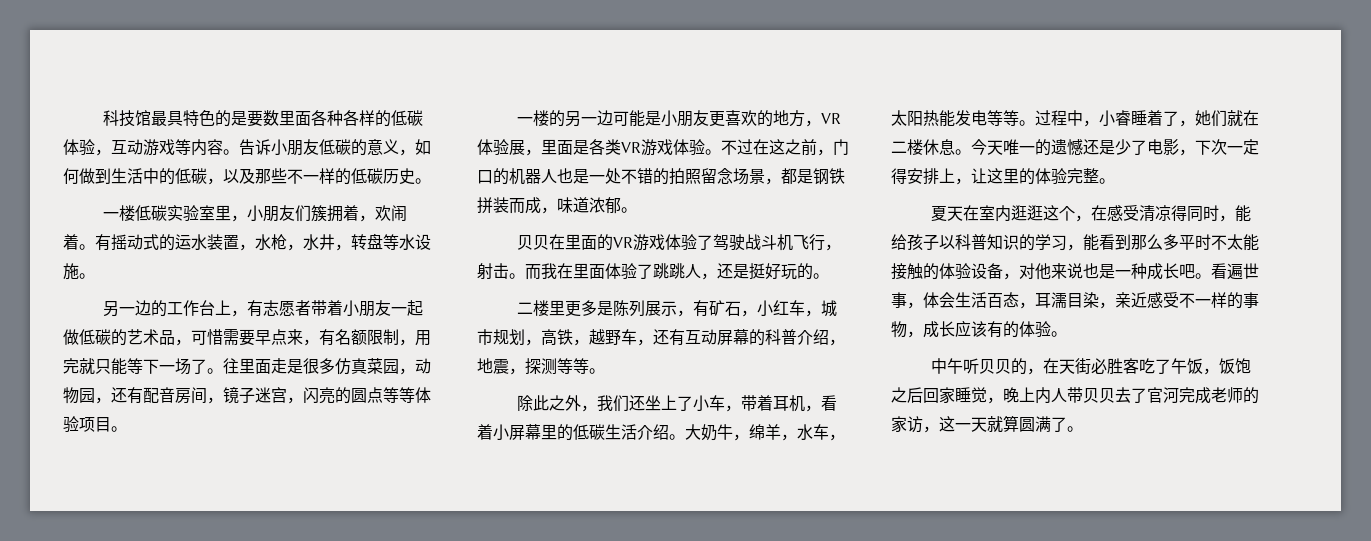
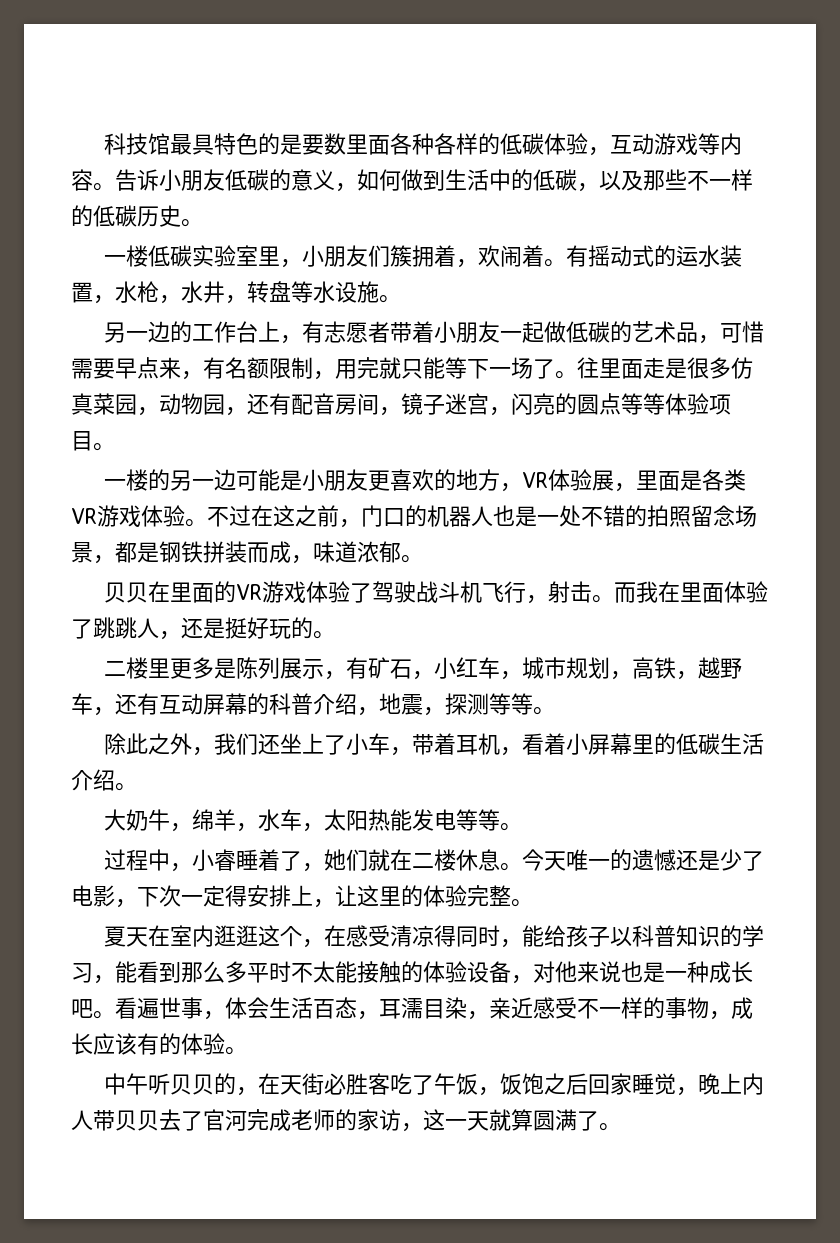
- 除此之外，我们还坐上了小车，带着耳机，看着小屏幕里的低碳生活介绍。大奶牛，绵羊，水车，太阳热能发电等等。过程中，小睿睡着了，她们就在二楼休息。
+ 除此之外，我们还坐上了小车，带着耳机，看着小屏幕里的低碳生活介绍。
+ 大奶牛，绵羊，水车，太阳热能发电等等。
+ 过程中，小睿睡着了，她们就在二楼休息。

